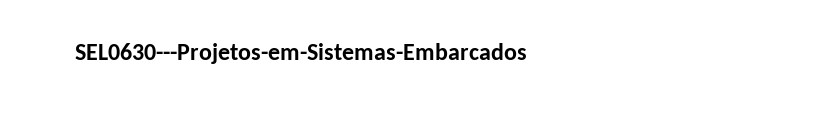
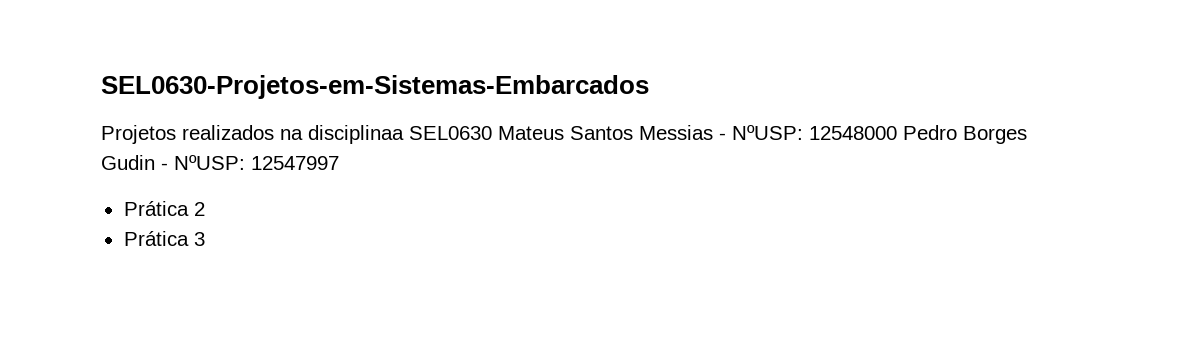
- SEL0630---Projetos-em-Sistemas-Embarcados
+ SEL0630-Projetos-em-Sistemas-Embarcados
+ Projetos realizados na disciplinaa SEL0630 Mateus Santos Messias - NºUSP: 12548000 Pedro Borges Gudin - NºUSP: 12547997
+ Prática 2
+ Prática 3

